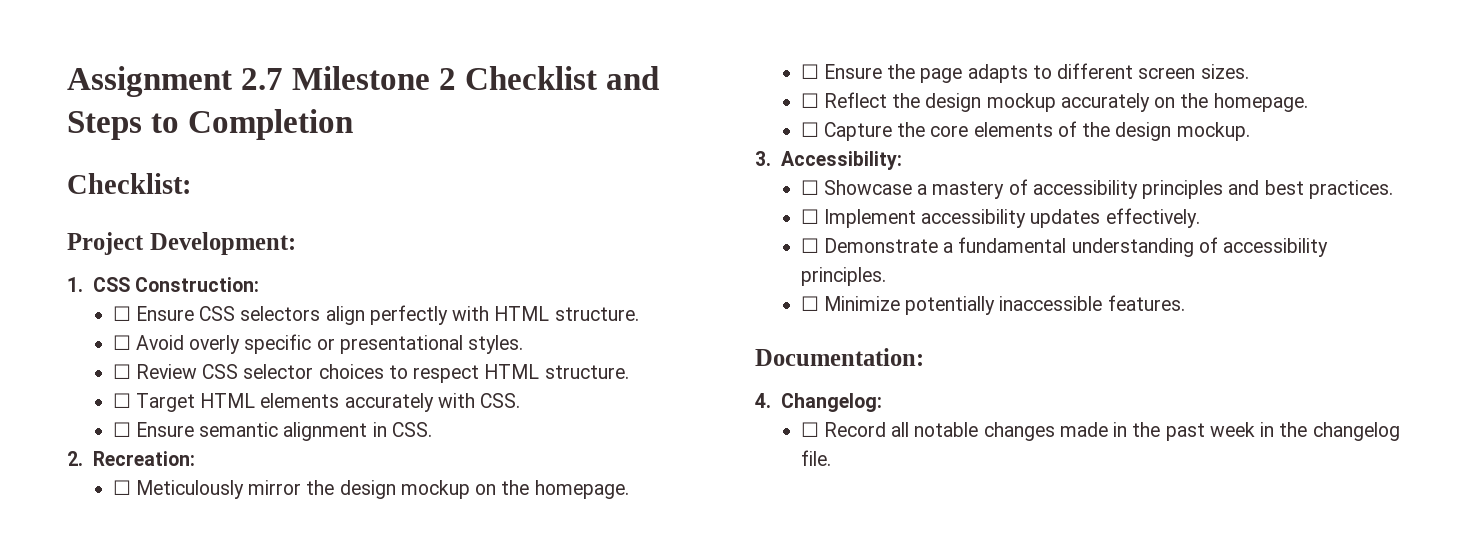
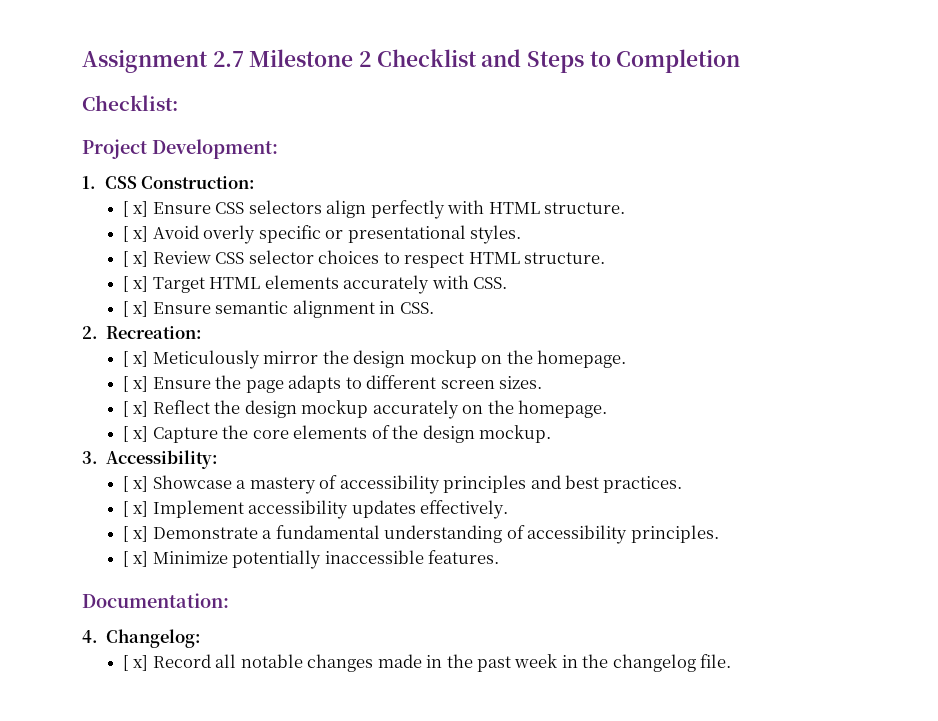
- ☐ Ensure CSS selectors align perfectly with HTML structure.
+ [ x] Ensure CSS selectors align perfectly with HTML structure.
- ☐ Avoid overly specific or presentational styles.
+ [ x] Avoid overly specific or presentational styles.
- ☐ Review CSS selector choices to respect HTML structure.
+ [ x] Review CSS selector choices to respect HTML structure.
- ☐ Target HTML elements accurately with CSS.
+ [ x] Target HTML elements accurately with CSS.
- ☐ Ensure semantic alignment in CSS.
+ [ x] Ensure semantic alignment in CSS.
- ☐ Meticulously mirror the design mockup on the homepage.
+ [ x] Meticulously mirror the design mockup on the homepage.
- ☐ Ensure the page adapts to different screen sizes.
+ [ x] Ensure the page adapts to different screen sizes.
- ☐ Reflect the design mockup accurately on the homepage.
+ [ x] Reflect the design mockup accurately on the homepage.
- ☐ Capture the core elements of the design mockup.
+ [ x] Capture the core elements of the design mockup.
- ☐ Showcase a mastery of accessibility principles and best practices.
+ [ x] Showcase a mastery of accessibility principles and best practices.
- ☐ Implement accessibility updates effectively.
+ [ x] Implement accessibility updates effectively.
- ☐ Demonstrate a fundamental understanding of accessibility principles.
+ [ x] Demonstrate a fundamental understanding of accessibility principles.
- ☐ Minimize potentially inaccessible features.
+ [ x] Minimize potentially inaccessible features.
- ☐ Record all notable changes made in the past week in the changelog file.
+ [ x] Record all notable changes made in the past week in the changelog file.

